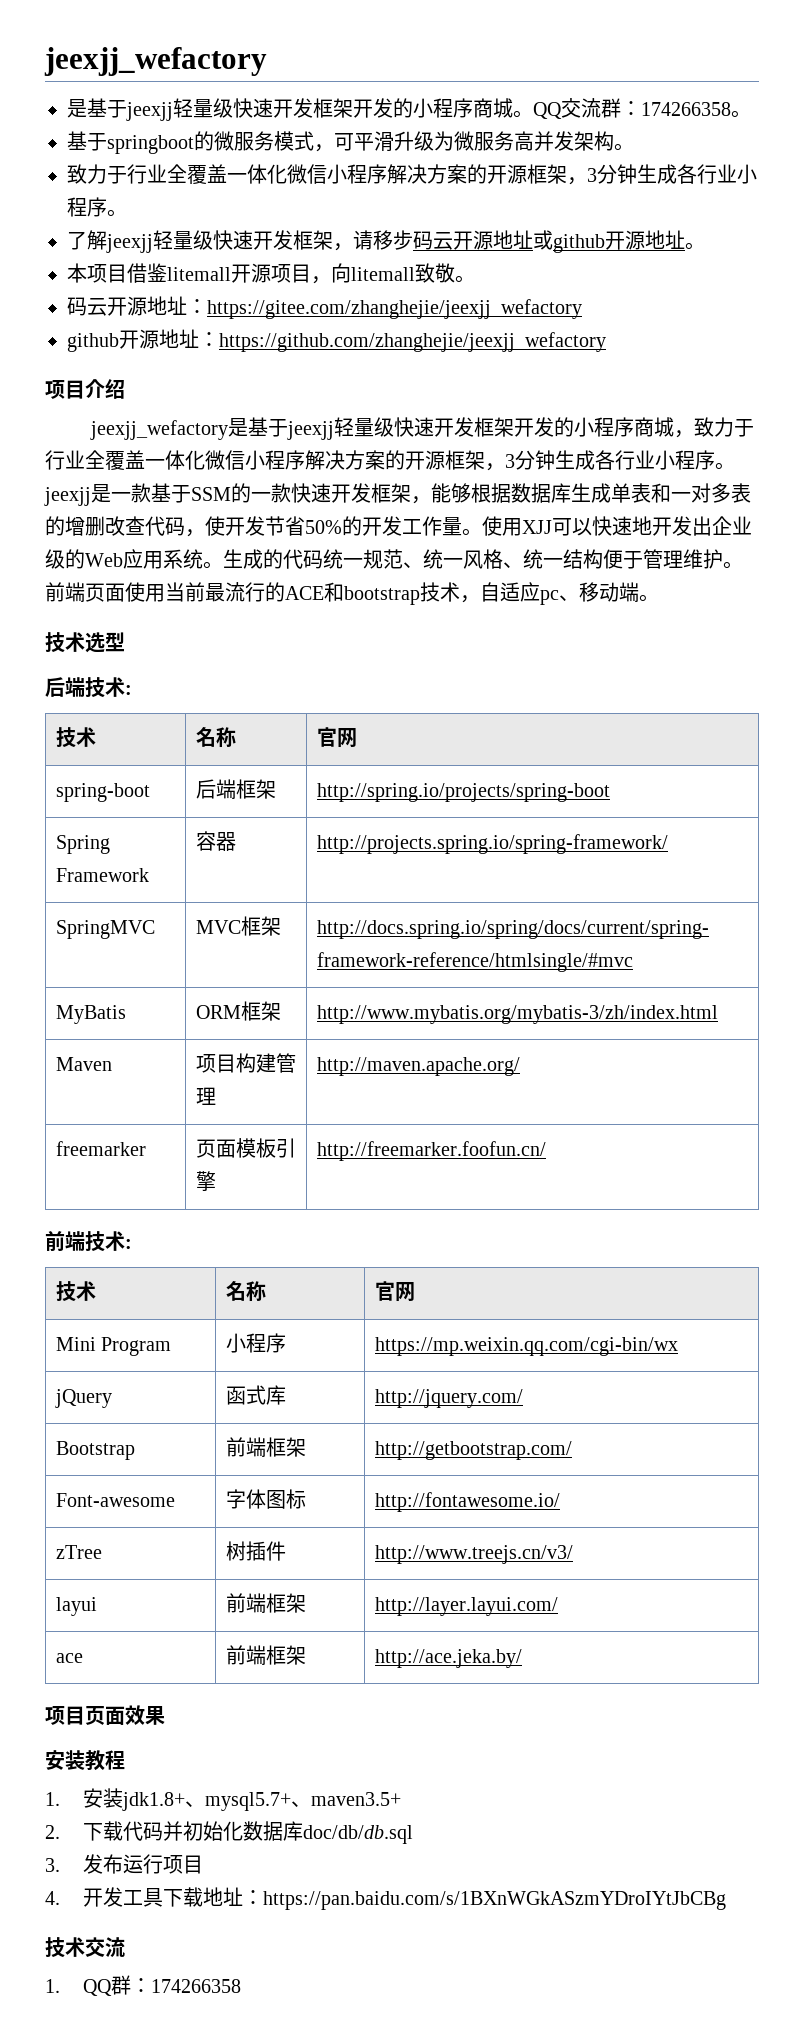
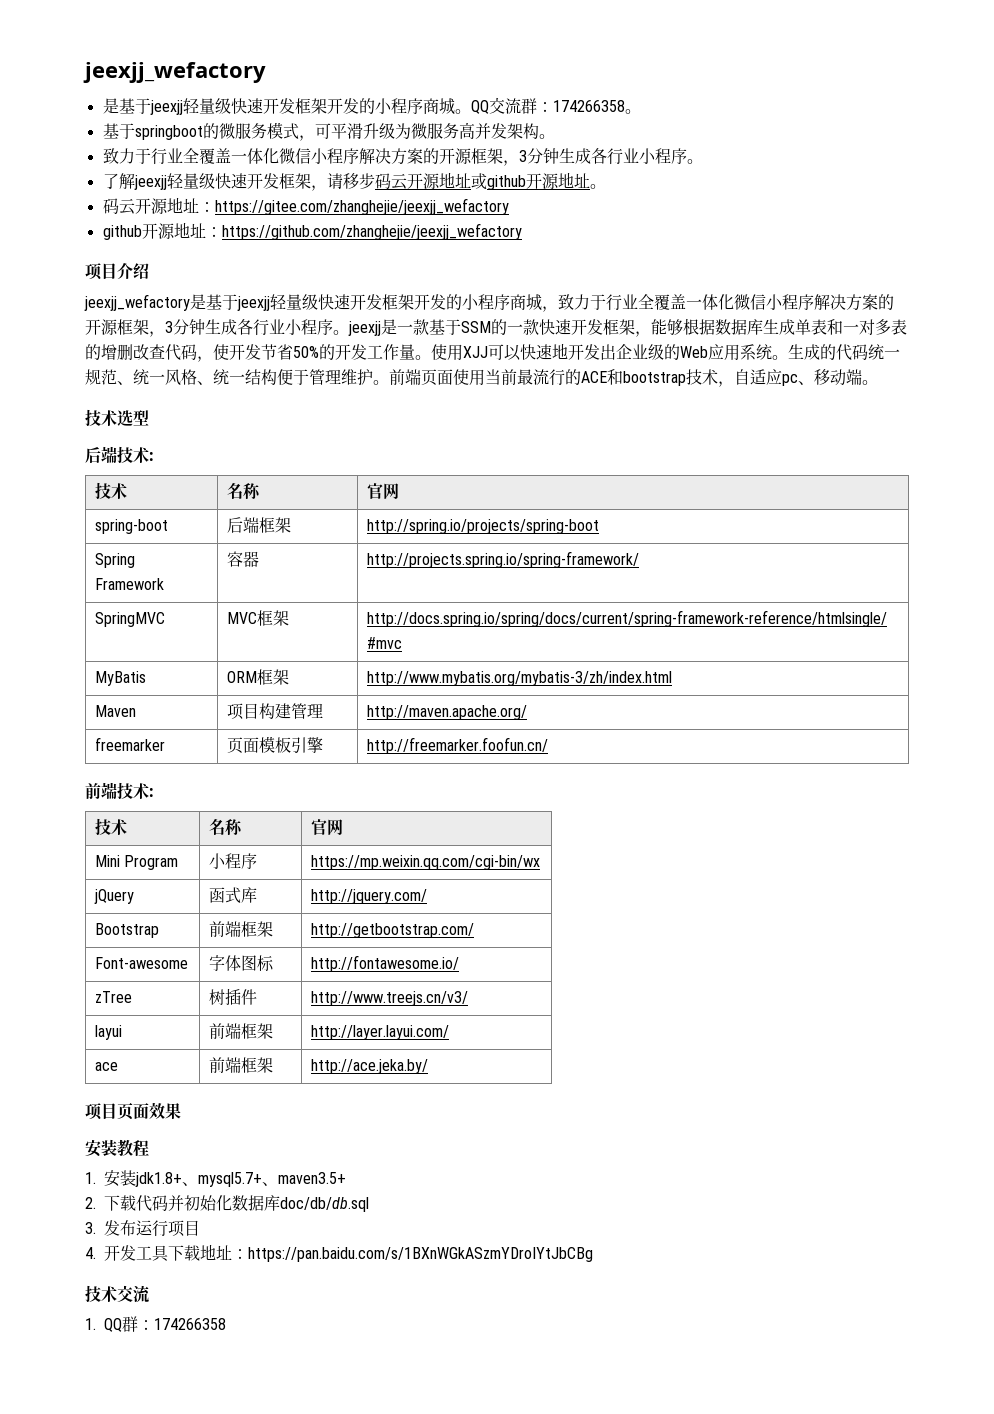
- 本项目借鉴litemall开源项目，向litemall致敬。

